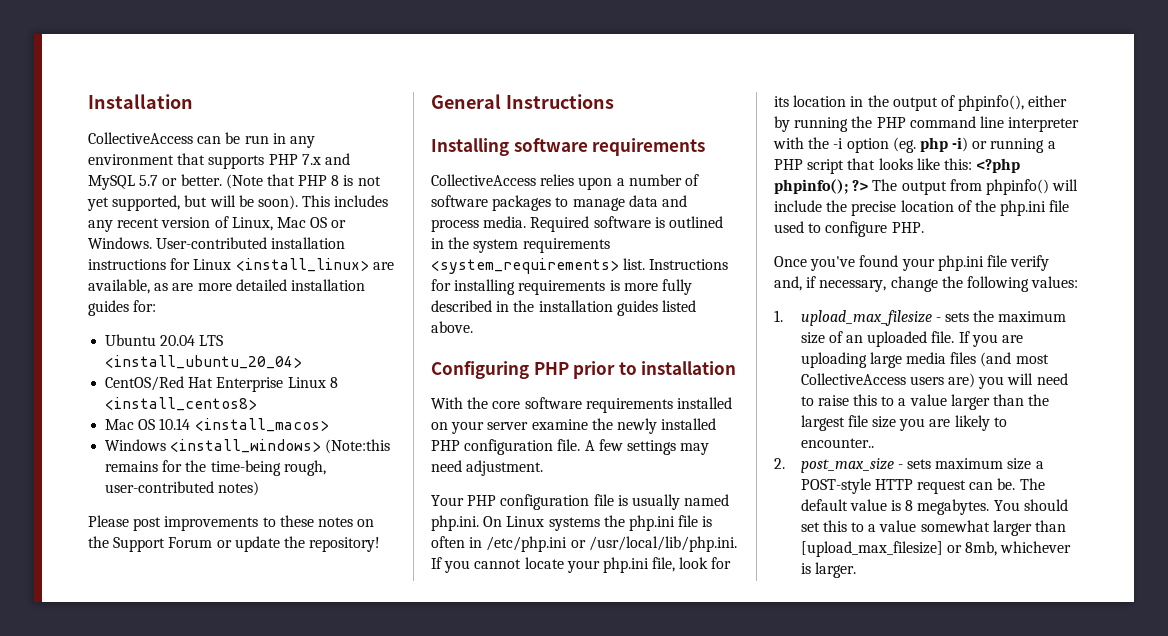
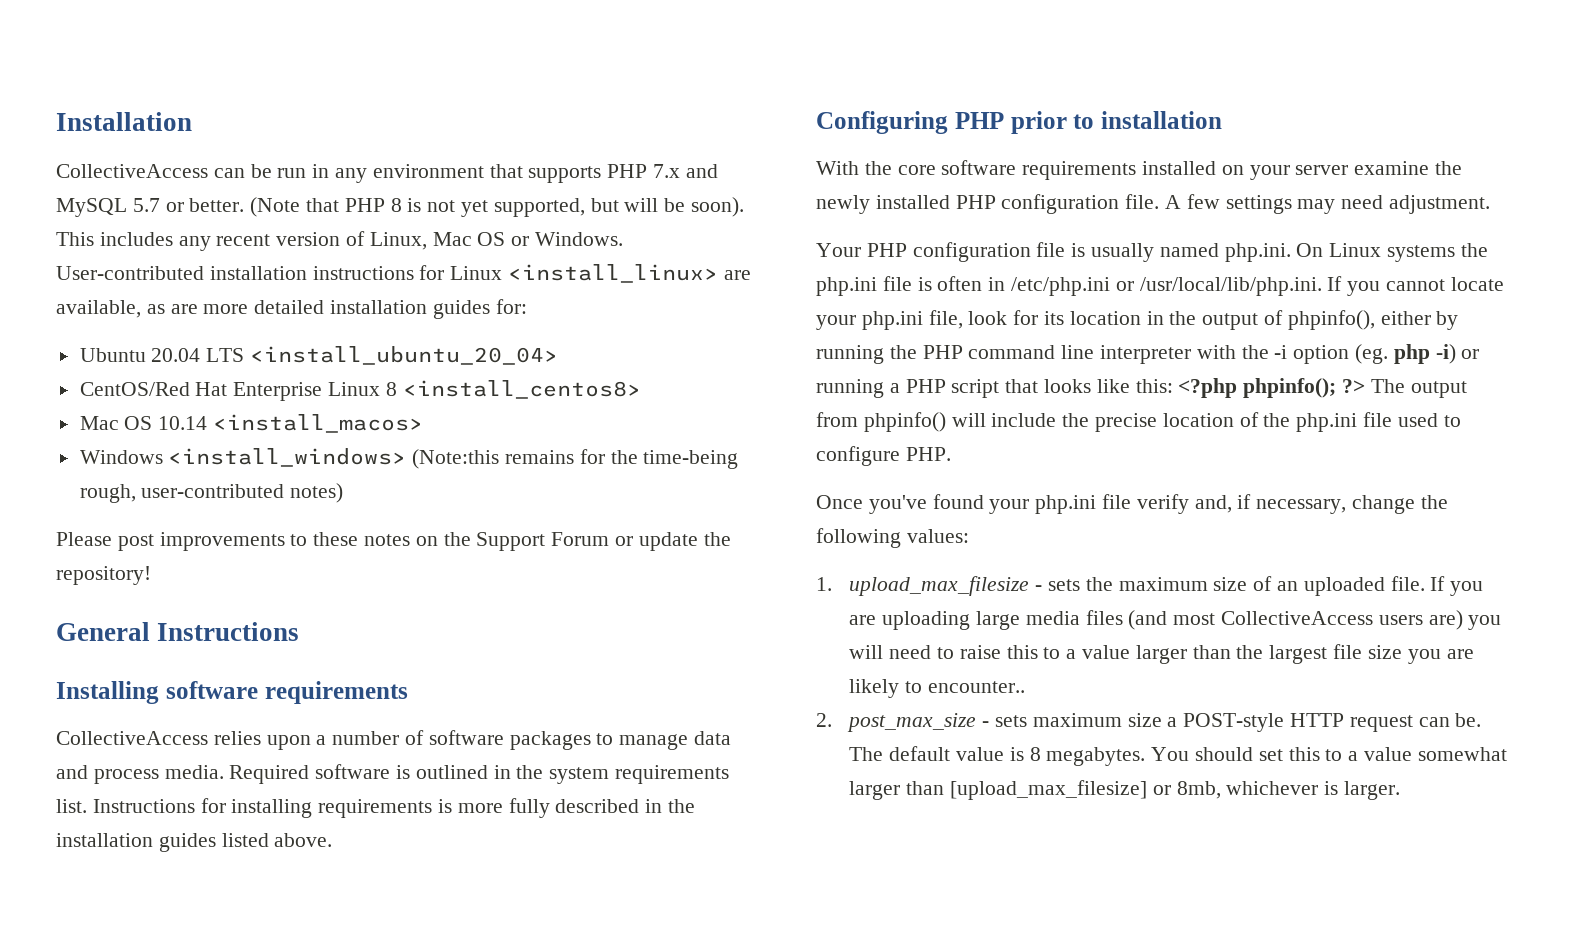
- Required software is outlined in the system requirements <system_requirements> list.
+ Required software is outlined in the system requirements list.

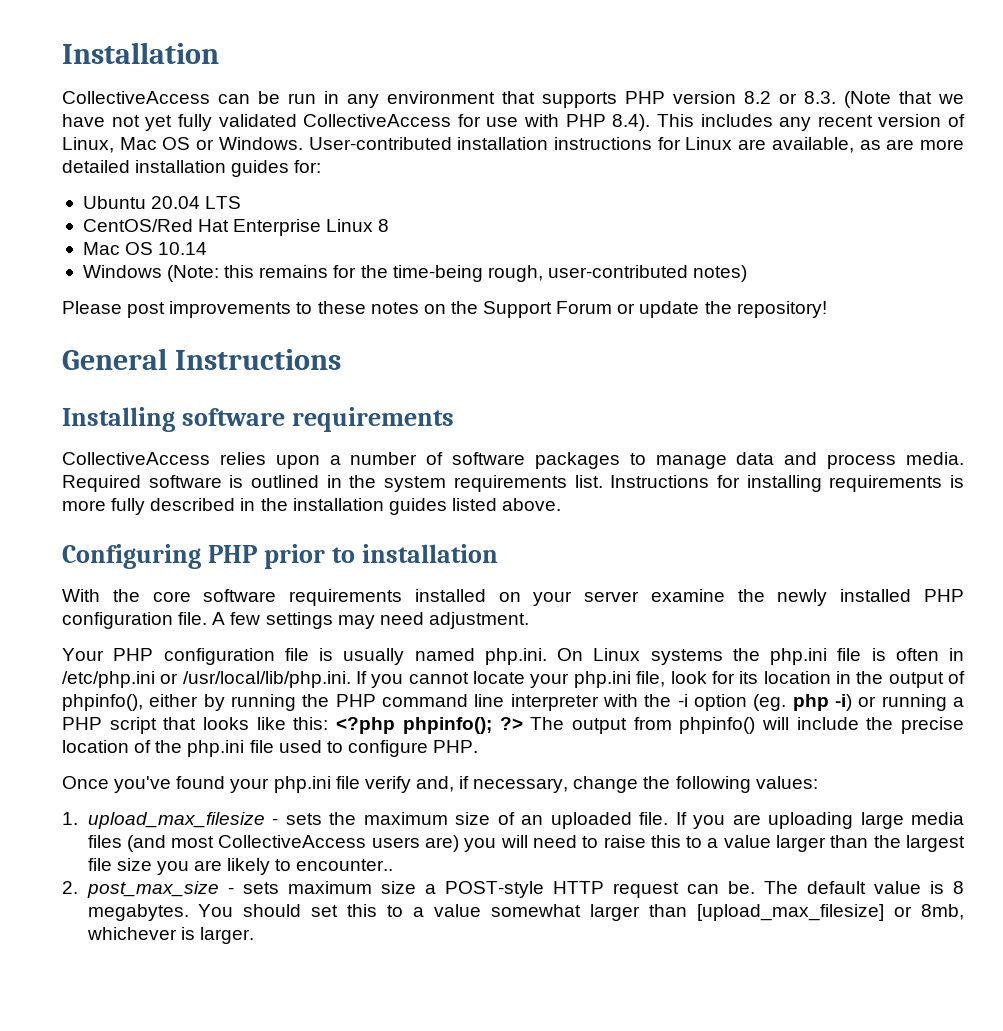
- CollectiveAccess can be run in any environment that supports PHP 7.x and MySQL 5.7 or better. (Note that PHP 8 is not yet supported, but will be soon). This includes any recent version of Linux, Mac OS or Windows.
+ CollectiveAccess can be run in any environment that supports PHP version 8.2 or 8.3. (Note that we have not yet fully validated CollectiveAccess for use with PHP 8.4). This includes any recent version of Linux, Mac OS or Windows.
- User-contributed installation instructions for Linux <install_linux> are available, as are more detailed installation guides for:
+ User-contributed installation instructions for Linux are available, as are more detailed installation guides for:
- Ubuntu 20.04 LTS <install_ubuntu_20_04>
+ Ubuntu 20.04 LTS
- CentOS/Red Hat Enterprise Linux 8 <install_centos8>
+ CentOS/Red Hat Enterprise Linux 8
- Mac OS 10.14 <install_macos>
+ Mac OS 10.14
- Windows <install_windows> (Note:this remains for the time-being rough, user-contributed notes)
+ Windows (Note: this remains for the time-being rough, user-contributed notes)

